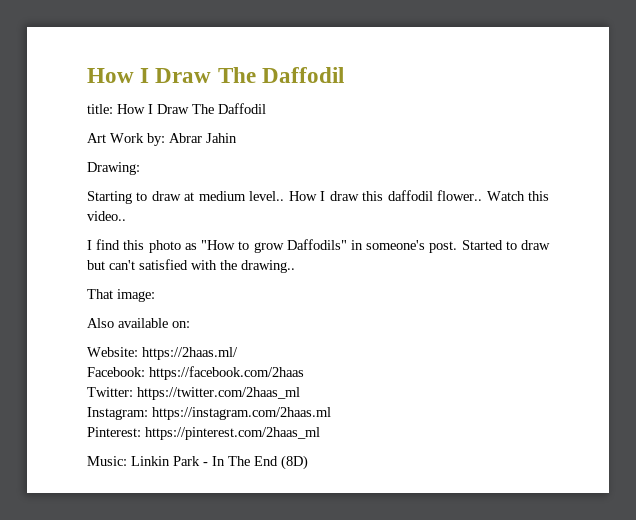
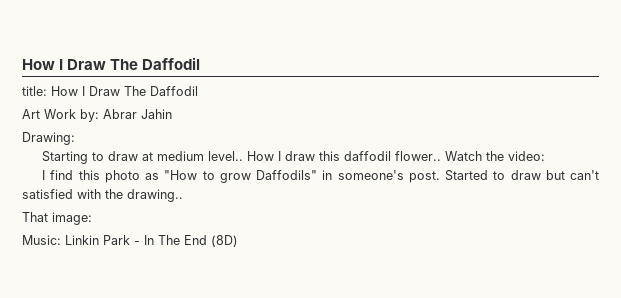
- Watch this video..
+ Watch the video:
- Also available on:
- Website: https://2haas.ml/
- Facebook: https://facebook.com/2haas
- Twitter: https://twitter.com/2haas_ml
- Instagram: https://instagram.com/2haas.ml
- Pinterest: https://pinterest.com/2haas_ml

